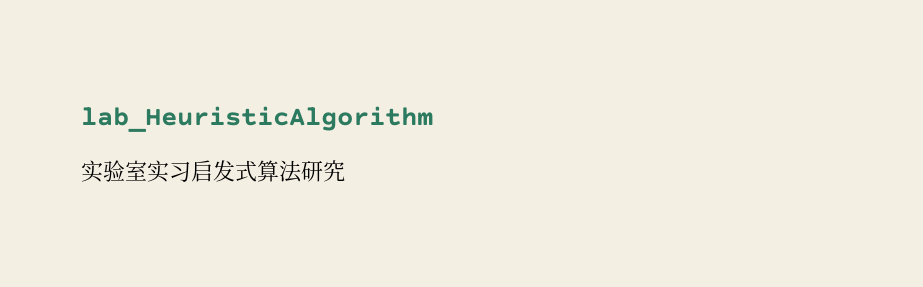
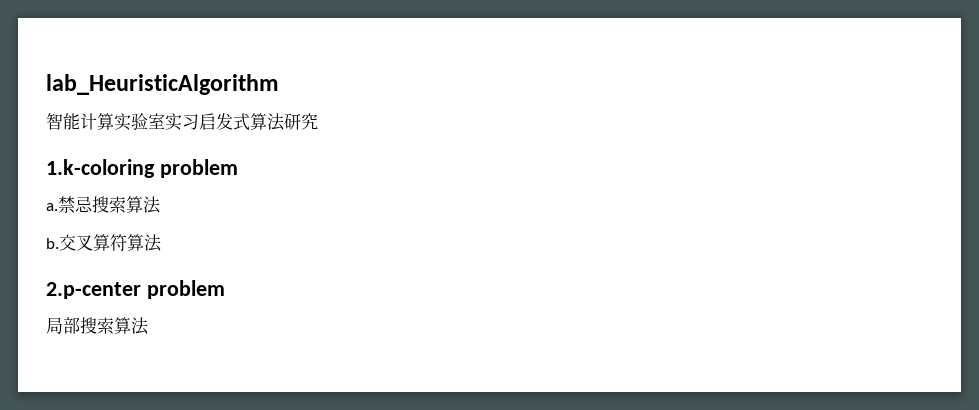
- 实验室实习启发式算法研究
+ 智能计算实验室实习启发式算法研究
+ 1.k-coloring problem
+ a.禁忌搜索算法
+ b.交叉算符算法
+ 2.p-center problem
+ 局部搜索算法

